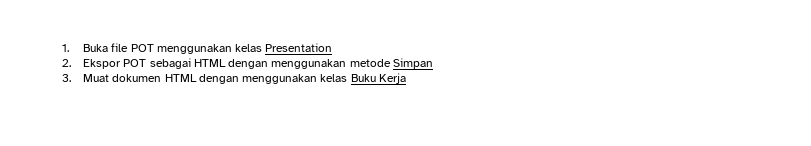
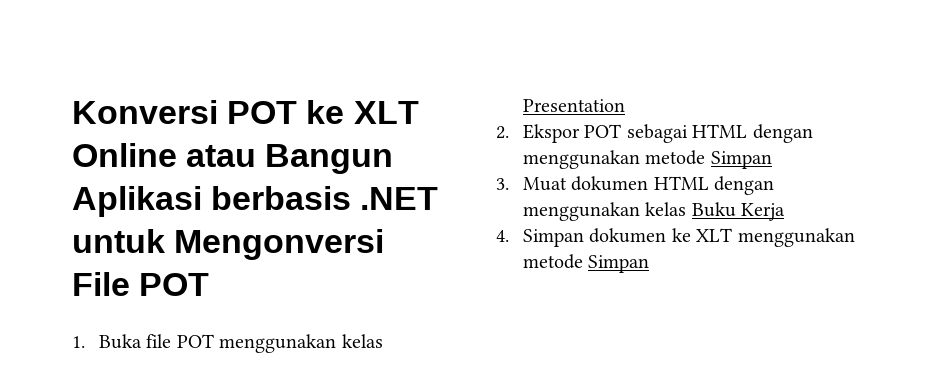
+ Konversi POT ke XLT Online atau Bangun Aplikasi berbasis .NET untuk Mengonversi File POT
+ 4. Simpan dokumen ke XLT menggunakan metode Simpan

